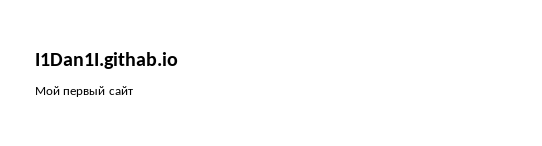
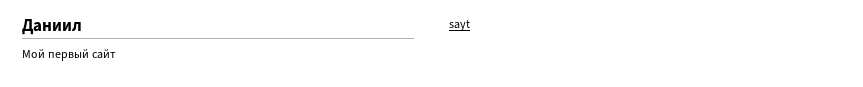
- I1Dan1I.githab.io
+ Даниил
+ sayt

